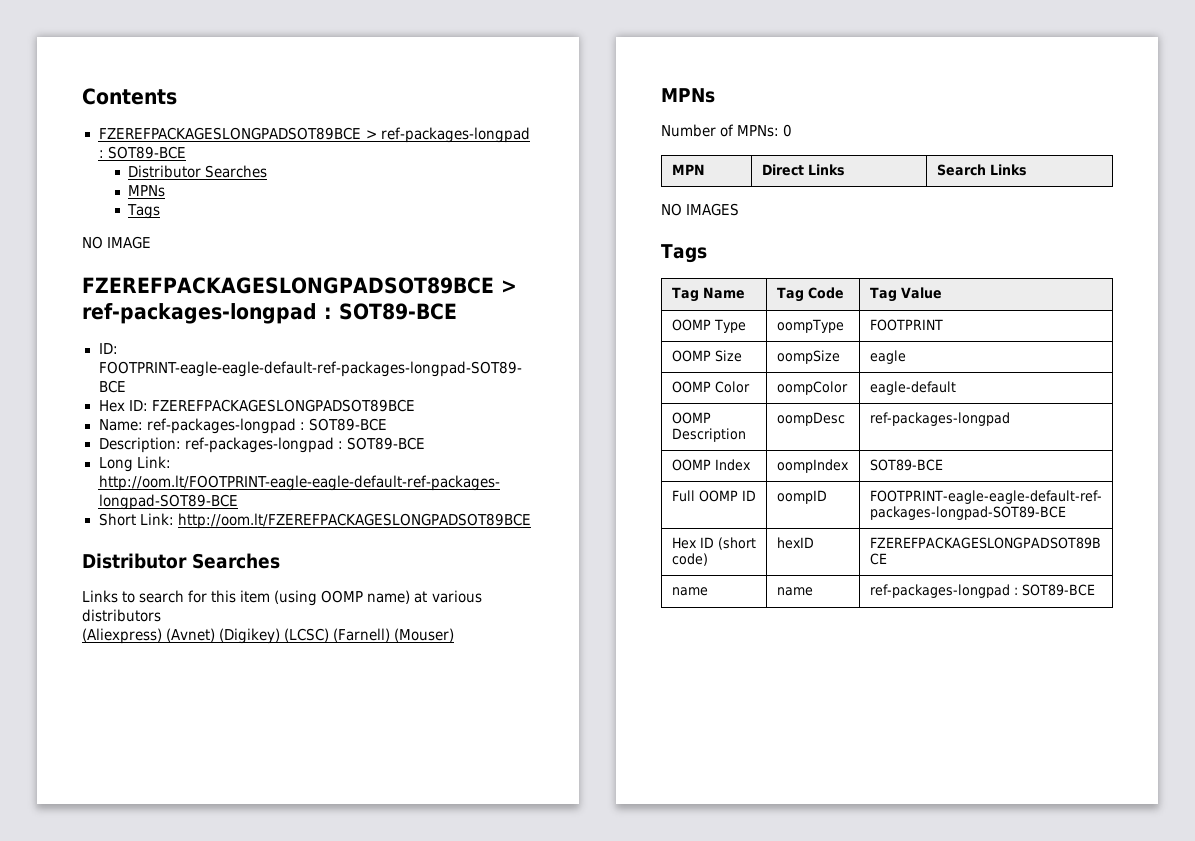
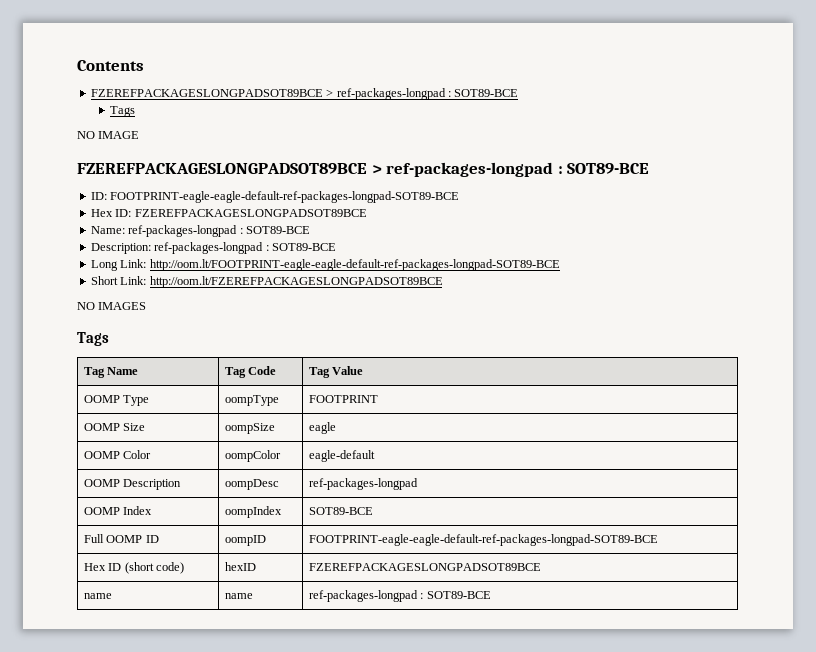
  Contents
  FZEREFPACKAGESLONGPADSOT89BCE > ref-packages-longpad : SOT89-BCE
- Distributor Searches
- MPNs
  Short Link: http://oom.lt/FZEREFPACKAGESLONGPADSOT89BCE
- Distributor Searches
- Links to search for this item (using OOMP name) at various distributors
- (Aliexpress) (Avnet) (Digikey) (LCSC) (Farnell) (Mouser)
- MPNs
- Number of MPNs: 0
- MPN | Direct Links | Search Links

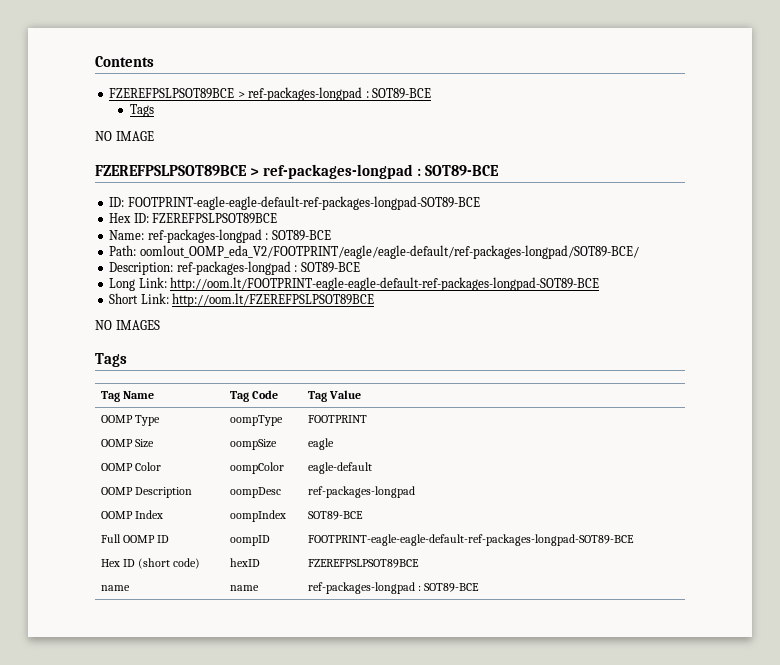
  Contents
- FZEREFPACKAGESLONGPADSOT89BCE > ref-packages-longpad : SOT89-BCE
+ FZEREFPSLPSOT89BCE > ref-packages-longpad : SOT89-BCE
  NO IMAGE
- FZEREFPACKAGESLONGPADSOT89BCE > ref-packages-longpad : SOT89-BCE
+ FZEREFPSLPSOT89BCE > ref-packages-longpad : SOT89-BCE
- Hex ID: FZEREFPACKAGESLONGPADSOT89BCE
+ Hex ID: FZEREFPSLPSOT89BCE
+ Path: oomlout_OOMP_eda_V2/FOOTPRINT/eagle/eagle-default/ref-packages-longpad/SOT89-BCE/
- Short Link: http://oom.lt/FZEREFPACKAGESLONGPADSOT89BCE
+ Short Link: http://oom.lt/FZEREFPSLPSOT89BCE
- Hex ID (short code) | hexID | FZEREFPACKAGESLONGPADSOT89BCE
+ Hex ID (short code) | hexID | FZEREFPSLPSOT89BCE

